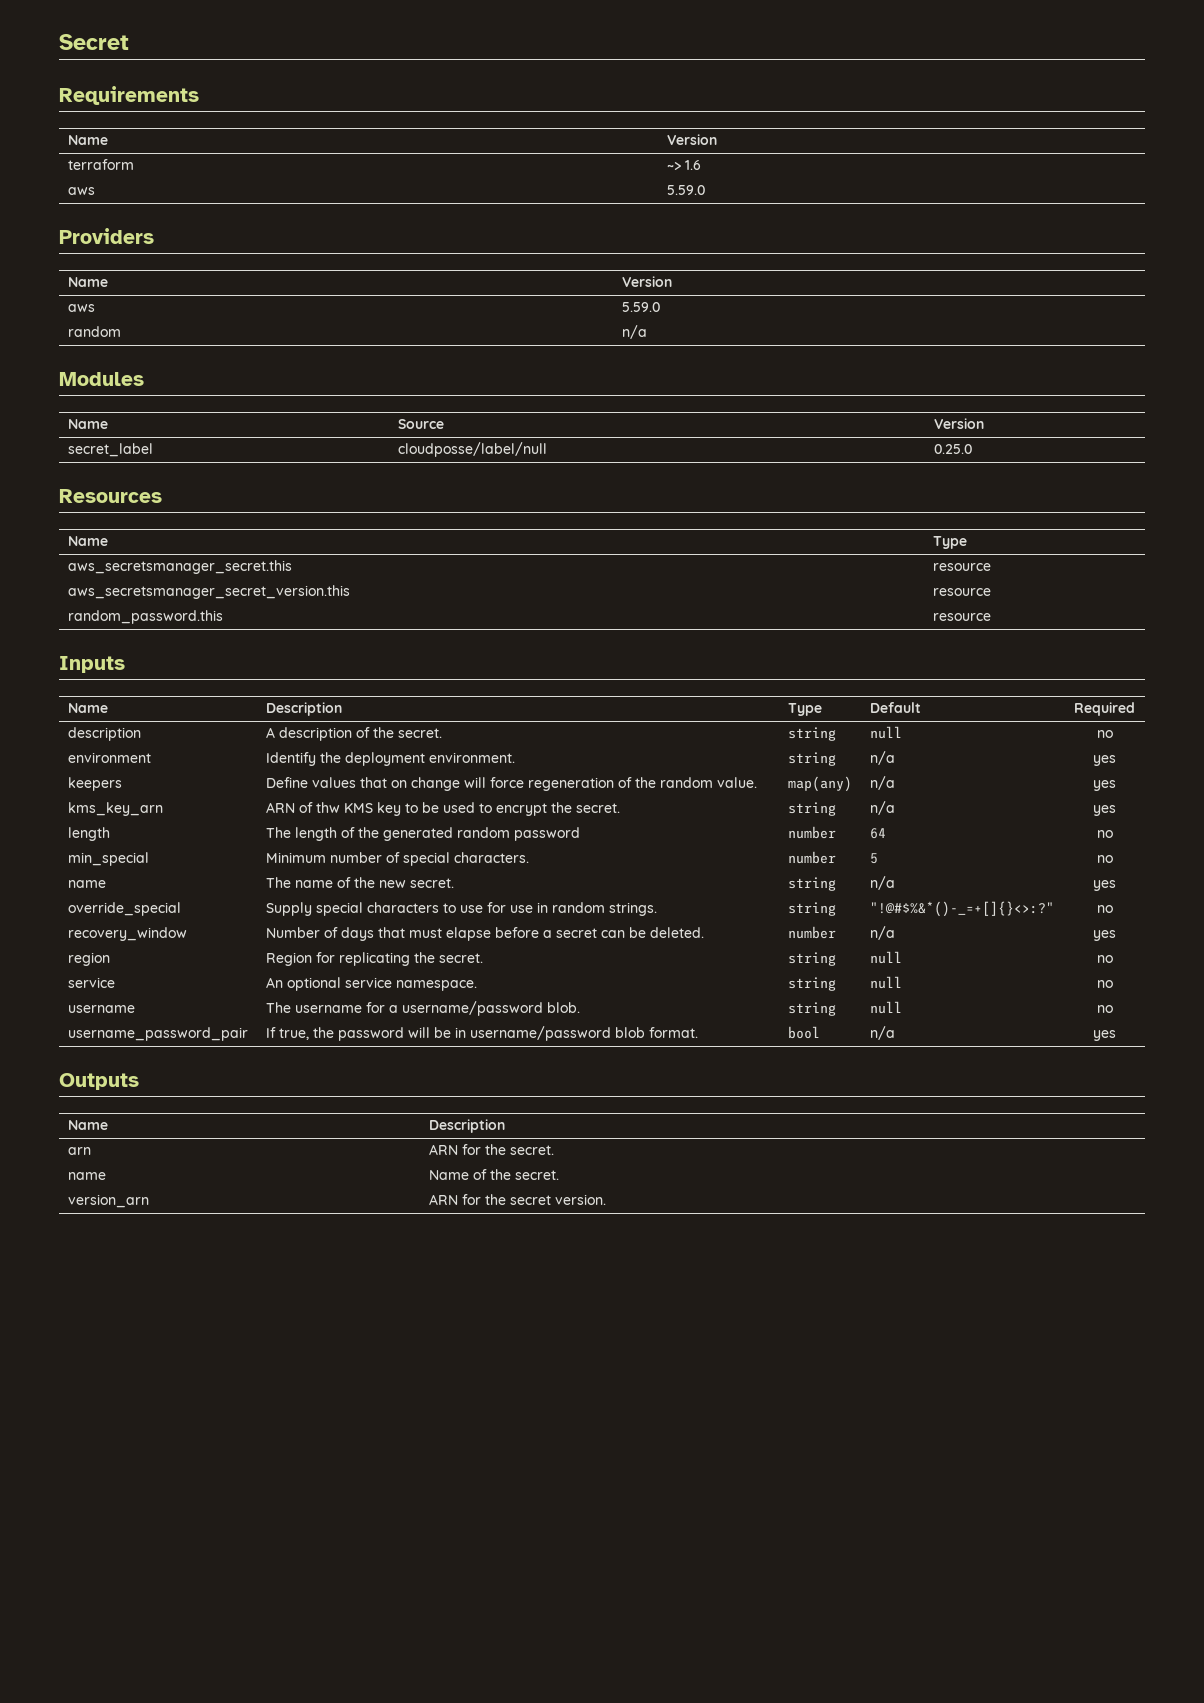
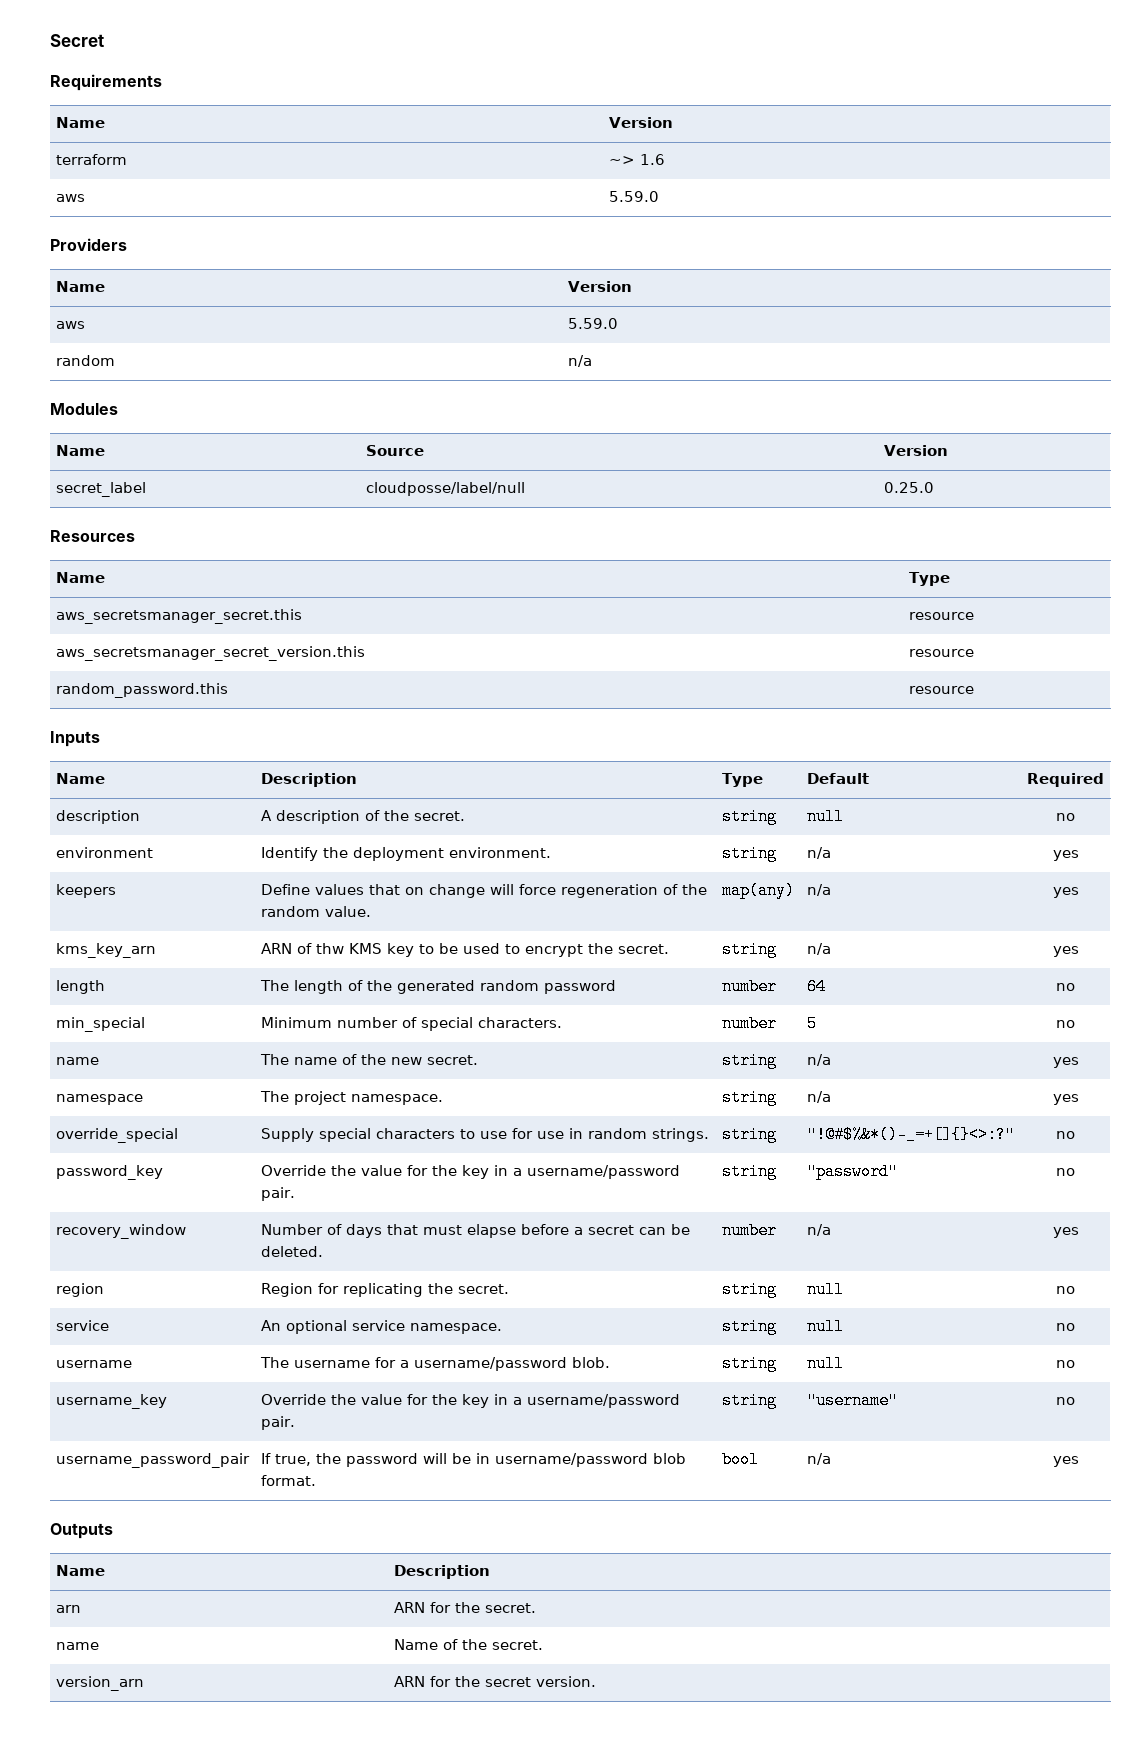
+ namespace | The project namespace. | string | n/a | yes
+ password_key | Override the value for the key in a username/password pair. | string | "password" | no
+ username_key | Override the value for the key in a username/password pair. | string | "username" | no

